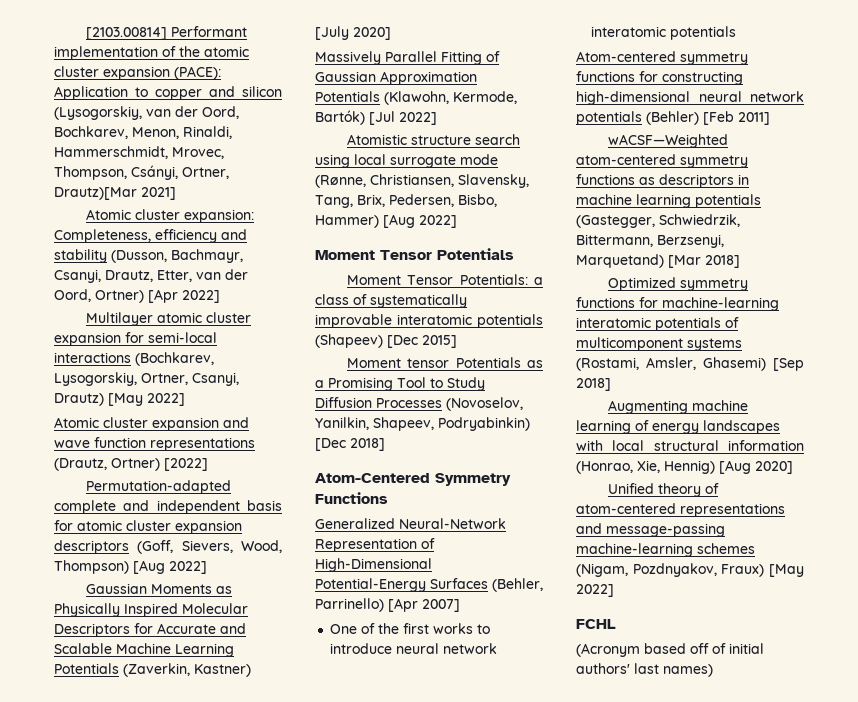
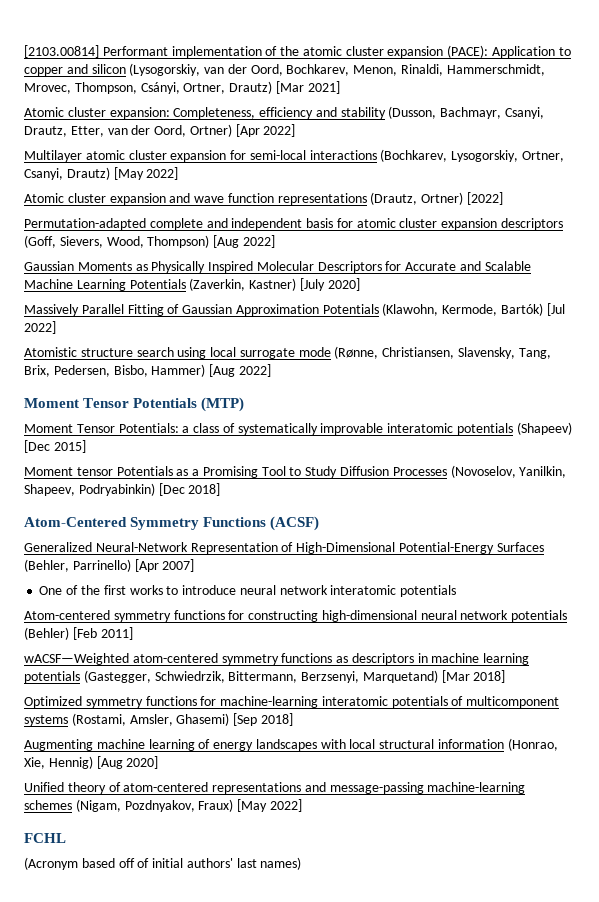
- [2103.00814] Performant implementation of the atomic cluster expansion (PACE): Application to copper and silicon (Lysogorskiy, van der Oord, Bochkarev, Menon, Rinaldi, Hammerschmidt, Mrovec, Thompson, Csányi, Ortner, Drautz)[Mar 2021]
+ [2103.00814] Performant implementation of the atomic cluster expansion (PACE): Application to copper and silicon (Lysogorskiy, van der Oord, Bochkarev, Menon, Rinaldi, Hammerschmidt, Mrovec, Thompson, Csányi, Ortner, Drautz) [Mar 2021]
- Moment Tensor Potentials
+ Moment Tensor Potentials (MTP)
- Atom-Centered Symmetry Functions
+ Atom-Centered Symmetry Functions (ACSF)

